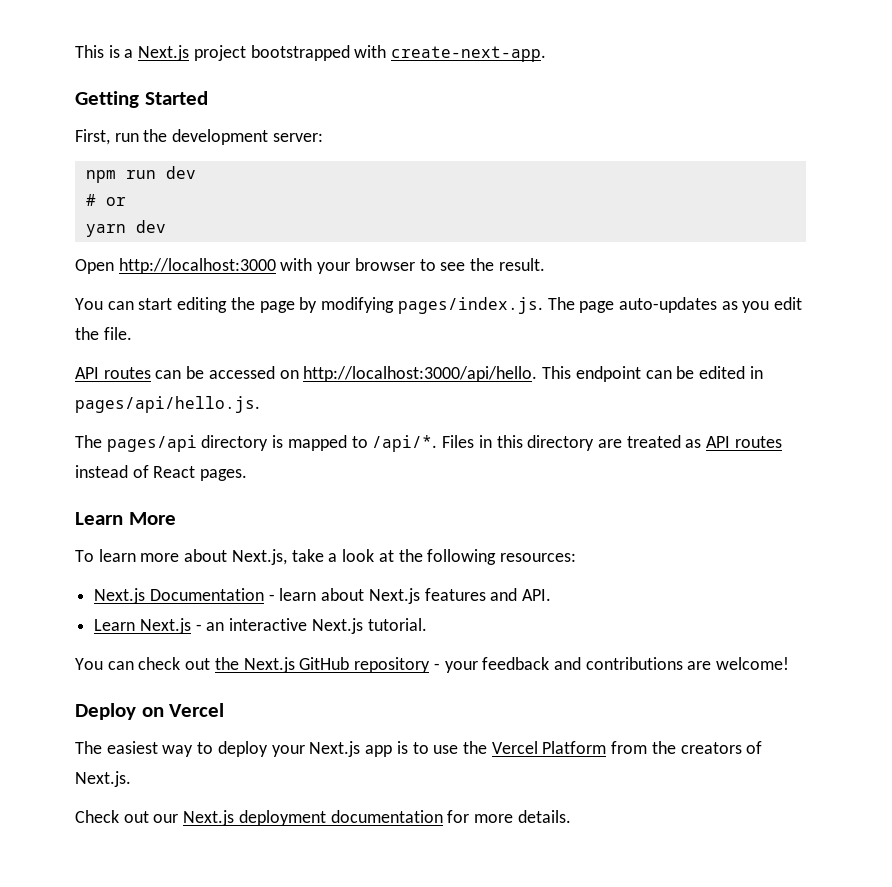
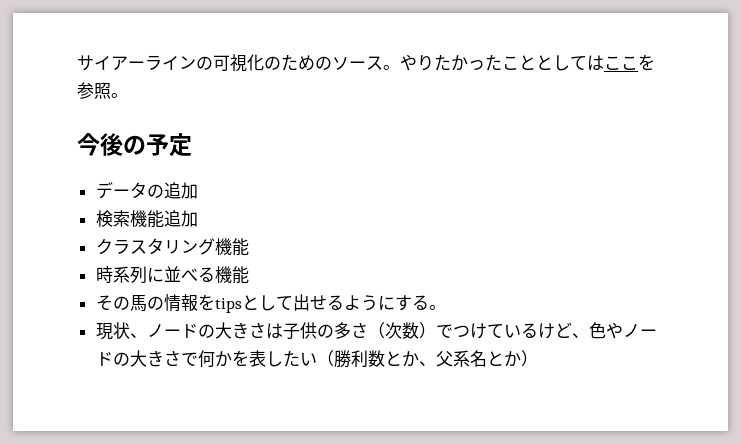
- This is a Next.js project bootstrapped with create-next-app.
- Getting Started
- First, run the development server:
- npm run dev
- # or
- yarn dev
- Open http://localhost:3000 with your browser to see the result.
- You can start editing the page by modifying pages/index.js. The page auto-updates as you edit the file.
- API routes can be accessed on http://localhost:3000/api/hello. This endpoint can be edited in pages/api/hello.js.
- The pages/api directory is mapped to /api/*. Files in this directory are treated as API routes instead of React pages.
- Learn More
- To learn more about Next.js, take a look at the following resources:
- Next.js Documentation - learn about Next.js features and API.
- Learn Next.js - an interactive Next.js tutorial.
- You can check out the Next.js GitHub repository - your feedback and contributions are welcome!
- Deploy on Vercel
- The easiest way to deploy your Next.js app is to use the Vercel Platform from the creators of Next.js.
- Check out our Next.js deployment documentation for more details.
+ サイアーラインの可視化のためのソース。やりたかったこととしてはここを参照。
+ 今後の予定
+ データの追加
+ 検索機能追加
+ クラスタリング機能
+ 時系列に並べる機能
+ その馬の情報をtipsとして出せるようにする。
+ 現状、ノードの大きさは子供の多さ（次数）でつけているけど、色やノードの大きさで何かを表したい（勝利数とか、父系名とか）

